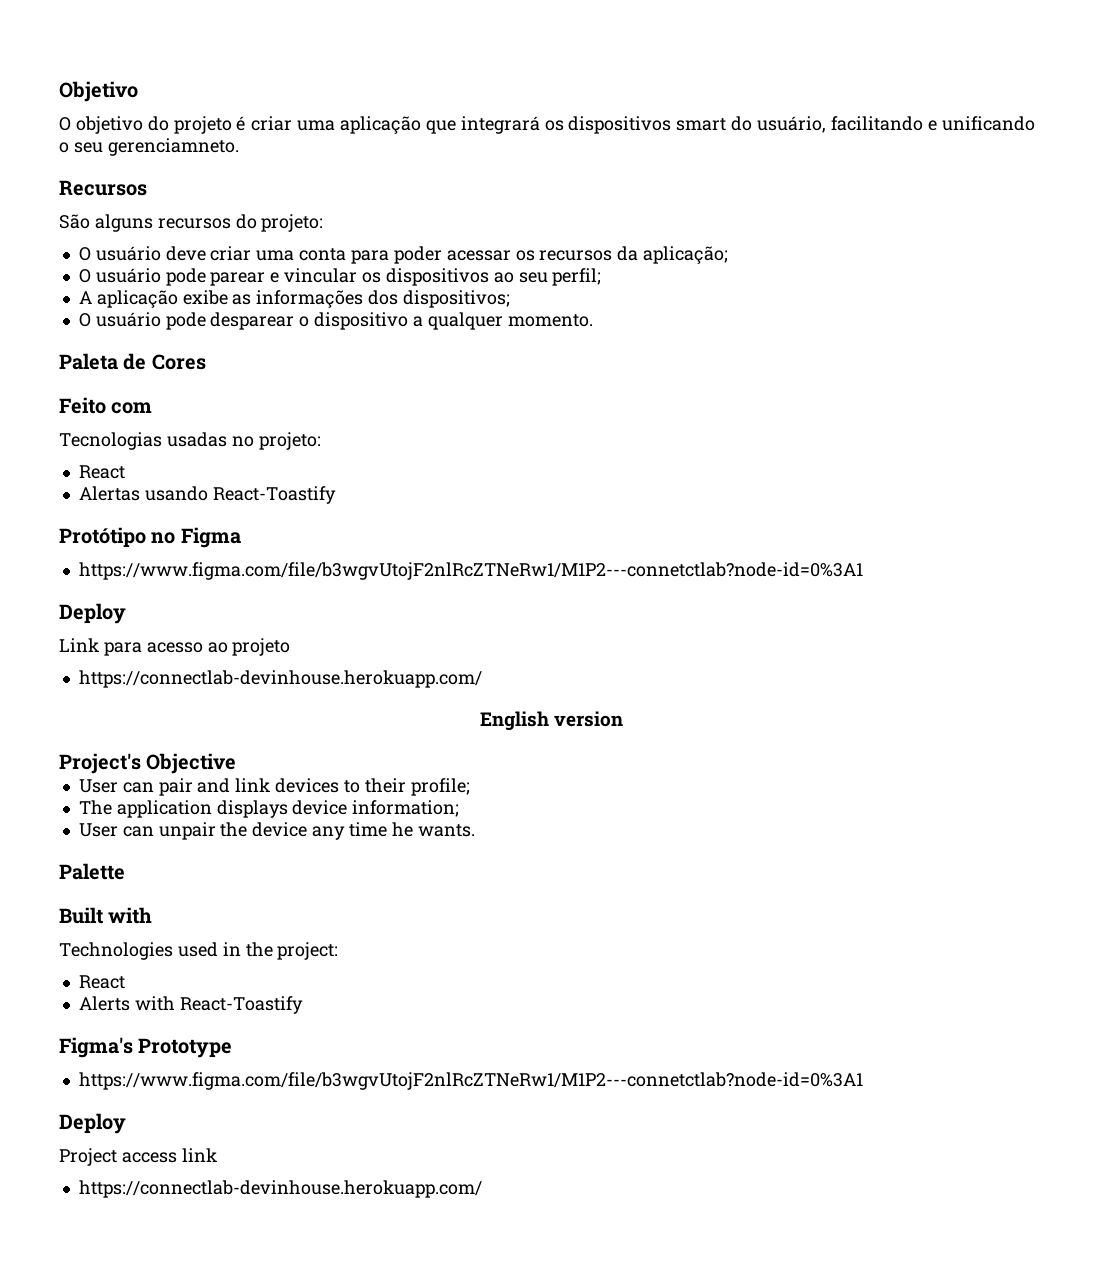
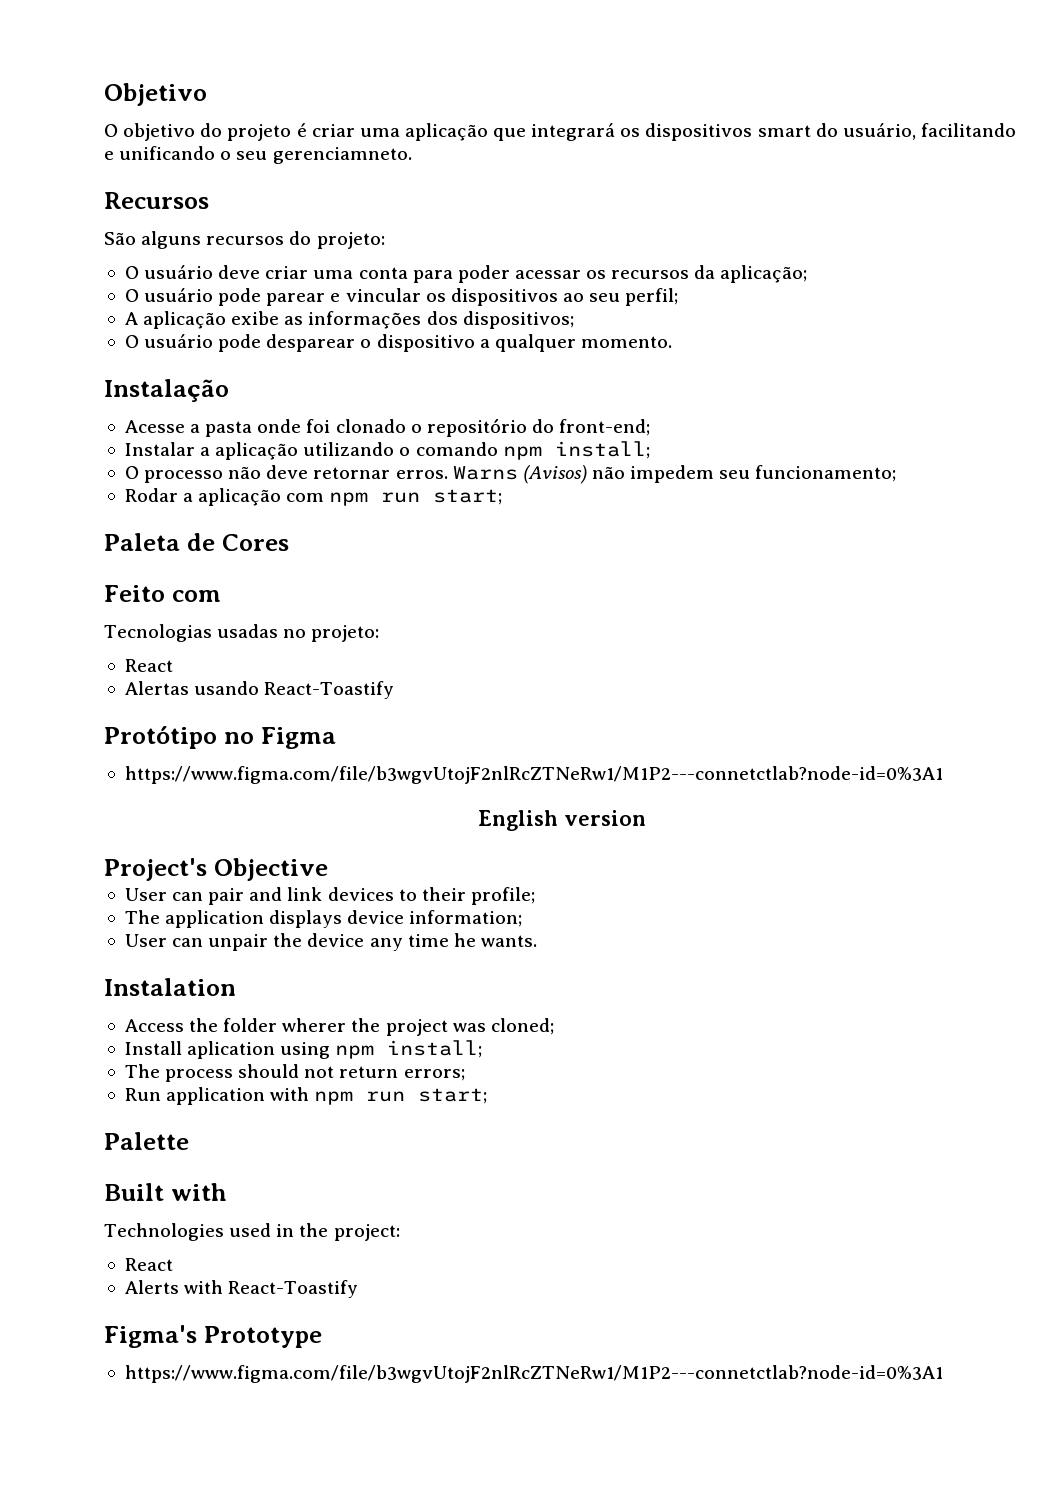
+ Instalação
+ Acesse a pasta onde foi clonado o repositório do front-end;
+ Instalar a aplicação utilizando o comando npm install;
+ O processo não deve retornar erros. Warns (Avisos) não impedem seu funcionamento;
+ Rodar a aplicação com npm run start;
  Protótipo no Figma
  https://www.figma.com/file/b3wgvUtojF2nlRcZTNeRw1/M1P2---connetctlab?node-id=0%3A1
- Deploy
- Link para acesso ao projeto
- https://connectlab-devinhouse.herokuapp.com/
+ Instalation
+ Access the folder wherer the project was cloned;
+ Install aplication using npm install;
+ The process should not return errors;
+ Run application with npm run start;
  Figma's Prototype
  https://www.figma.com/file/b3wgvUtojF2nlRcZTNeRw1/M1P2---connetctlab?node-id=0%3A1
- Deploy
- Project access link
- https://connectlab-devinhouse.herokuapp.com/

